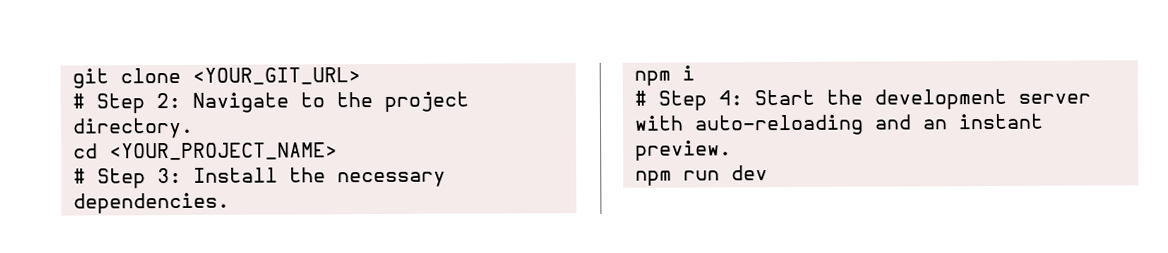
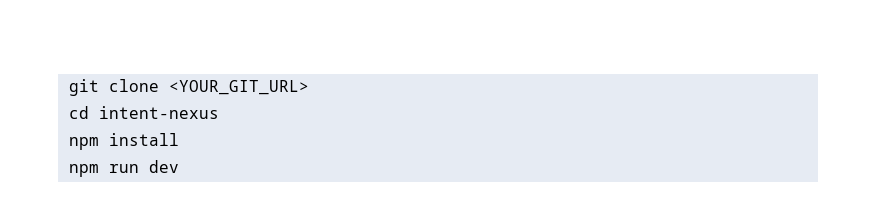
- # Step 2: Navigate to the project directory.
- cd <YOUR_PROJECT_NAME>
- # Step 3: Install the necessary dependencies.
- npm i
- # Step 4: Start the development server with auto-reloading and an instant preview.
+ cd intent-nexus
+ npm install

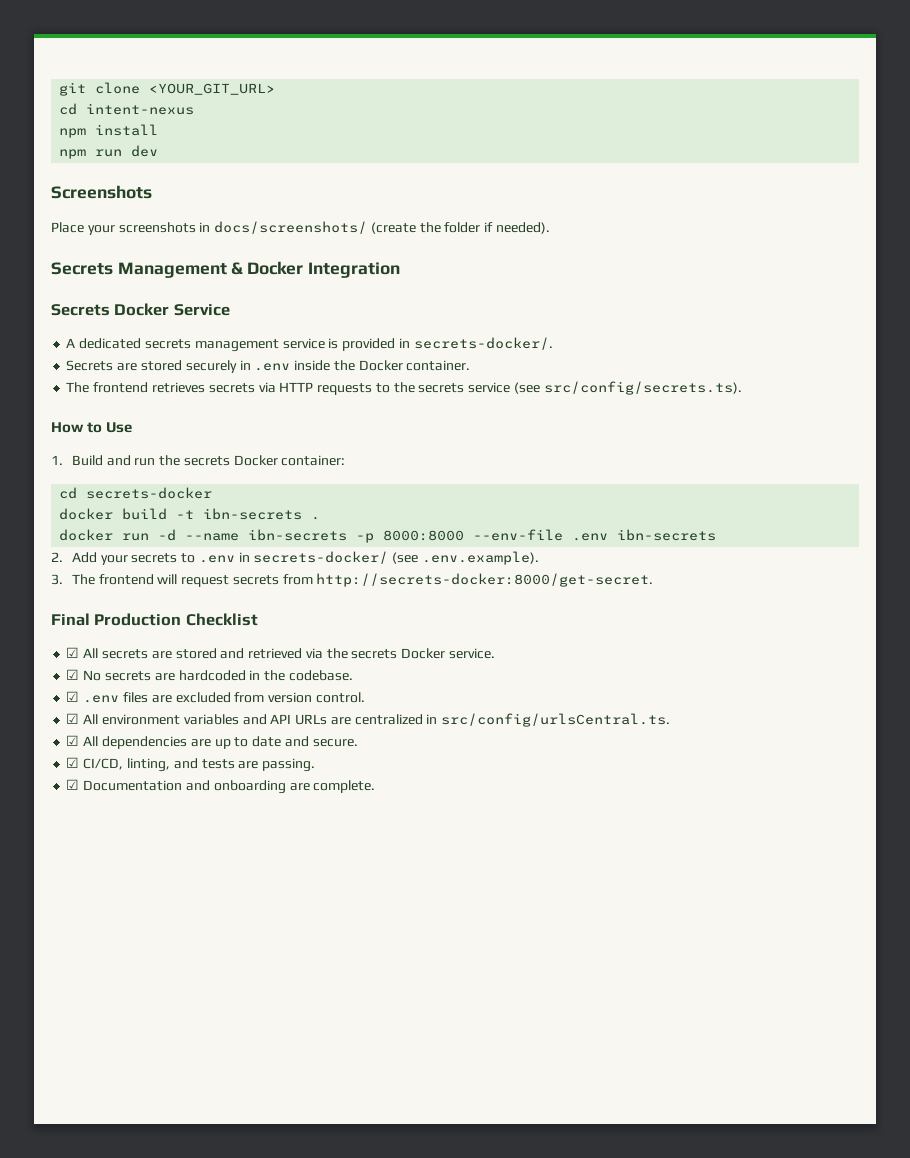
+ Screenshots
+ Place your screenshots in docs/screenshots/ (create the folder if needed).
+ Secrets Management & Docker Integration
+ Secrets Docker Service
+ A dedicated secrets management service is provided in secrets-docker/.
+ Secrets are stored securely in .env inside the Docker container.
+ The frontend retrieves secrets via HTTP requests to the secrets service (see src/config/secrets.ts).
+ How to Use
+ 1. Build and run the secrets Docker container:
+ cd secrets-docker
+ docker build -t ibn-secrets .
+ docker run -d --name ibn-secrets -p 8000:8000 --env-file .env ibn-secrets
+ 2. Add your secrets to .env in secrets-docker/ (see .env.example).
+ 3. The frontend will request secrets from http://secrets-docker:8000/get-secret.
+ Final Production Checklist
+ ☑ All secrets are stored and retrieved via the secrets Docker service.
+ ☑ No secrets are hardcoded in the codebase.
+ ☑ .env files are excluded from version control.
+ ☑ All environment variables and API URLs are centralized in src/config/urlsCentral.ts.
+ ☑ All dependencies are up to date and secure.
+ ☑ CI/CD, linting, and tests are passing.
+ ☑ Documentation and onboarding are complete.

